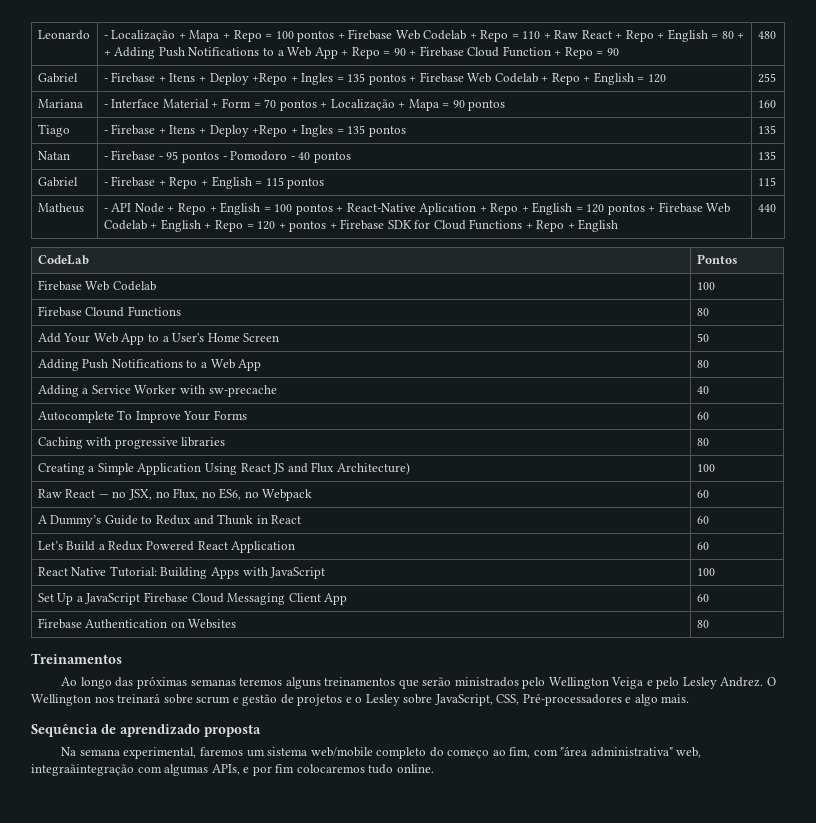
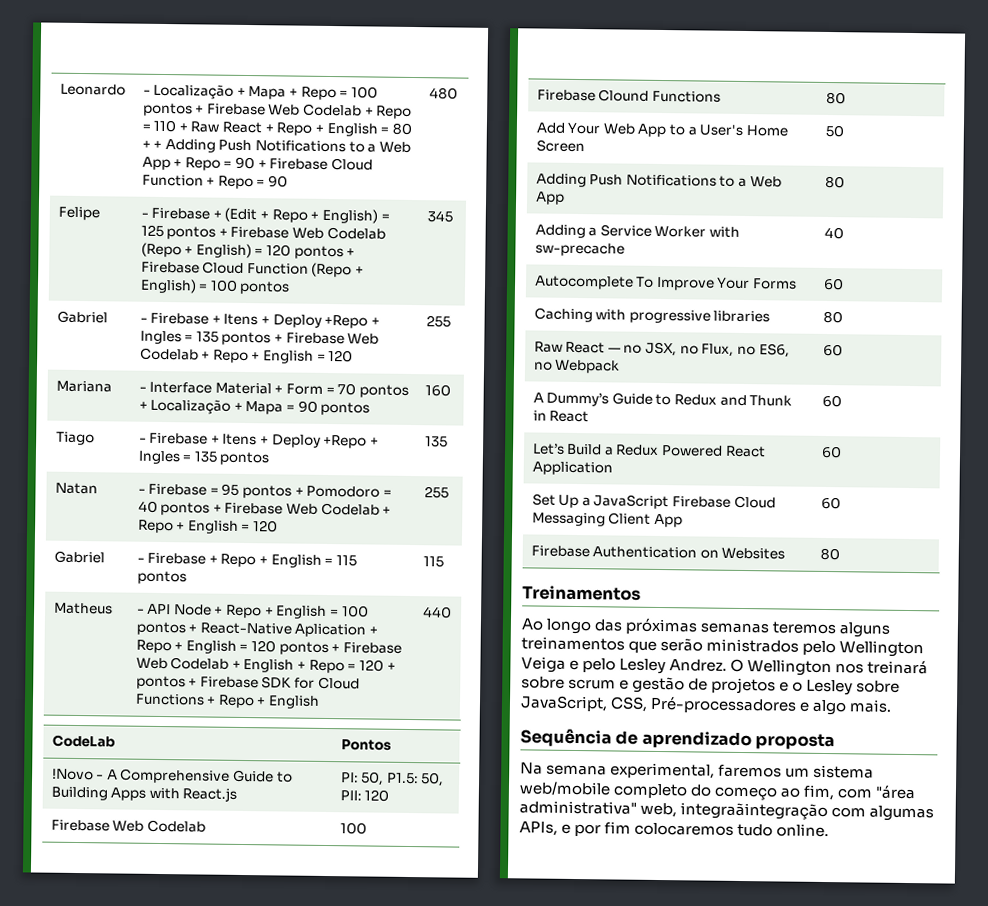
+ Felipe | - Firebase + (Edit + Repo + English) = 125 pontos + Firebase Web Codelab (Repo + English) = 120 pontos + Firebase Cloud Function (Repo + English) = 100 pontos | 345
- Natan | - Firebase - 95 pontos - Pomodoro - 40 pontos | 135
+ Natan | - Firebase = 95 pontos + Pomodoro = 40 pontos + Firebase Web Codelab + Repo + English = 120 | 255
+ !Novo - A Comprehensive Guide to Building Apps with React.js | PI: 50, P1.5: 50, PII: 120
- Creating a Simple Application Using React JS and Flux Architecture) | 100
- React Native Tutorial: Building Apps with JavaScript | 100

